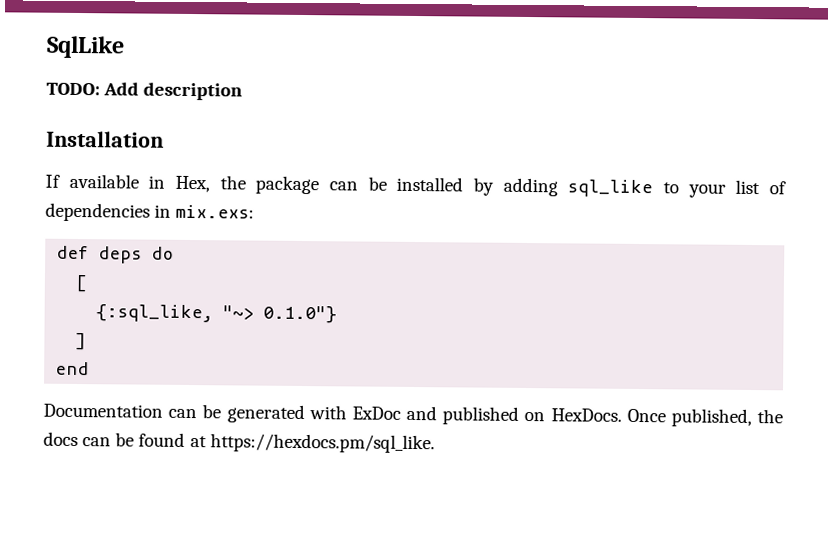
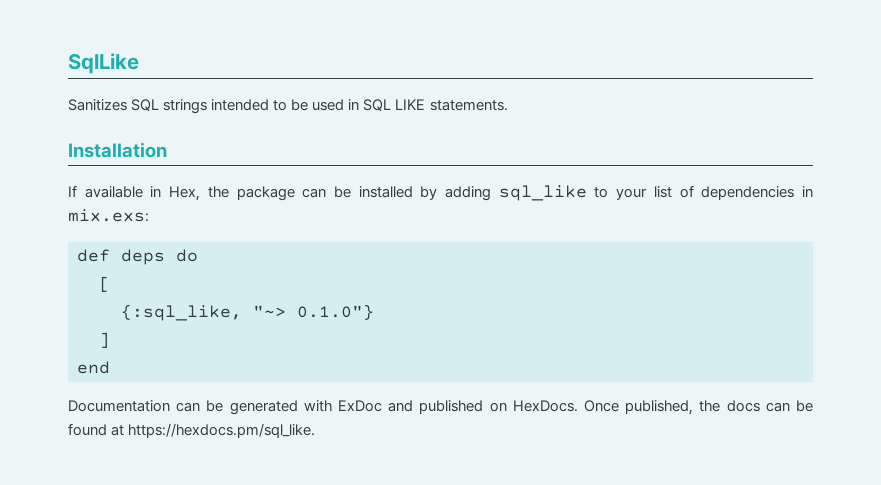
- TODO: Add description
+ Sanitizes SQL strings intended to be used in SQL LIKE statements.

